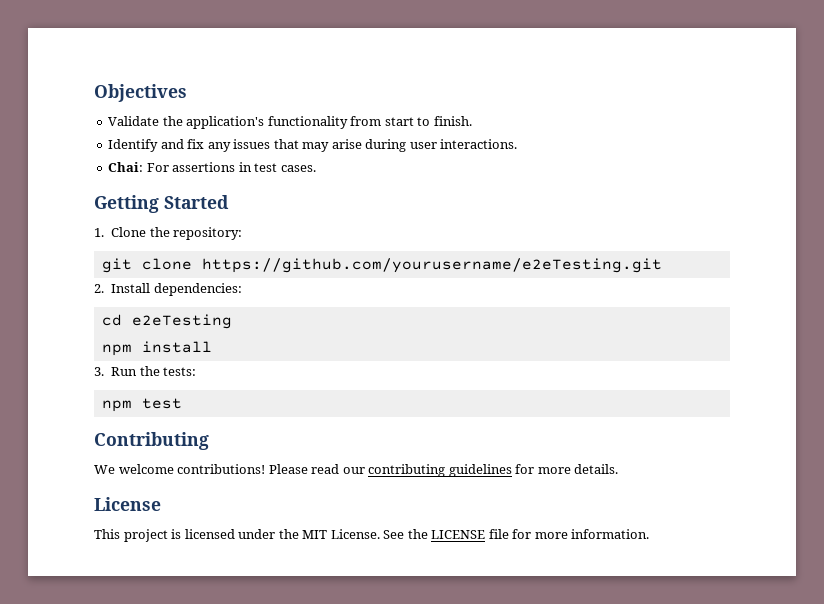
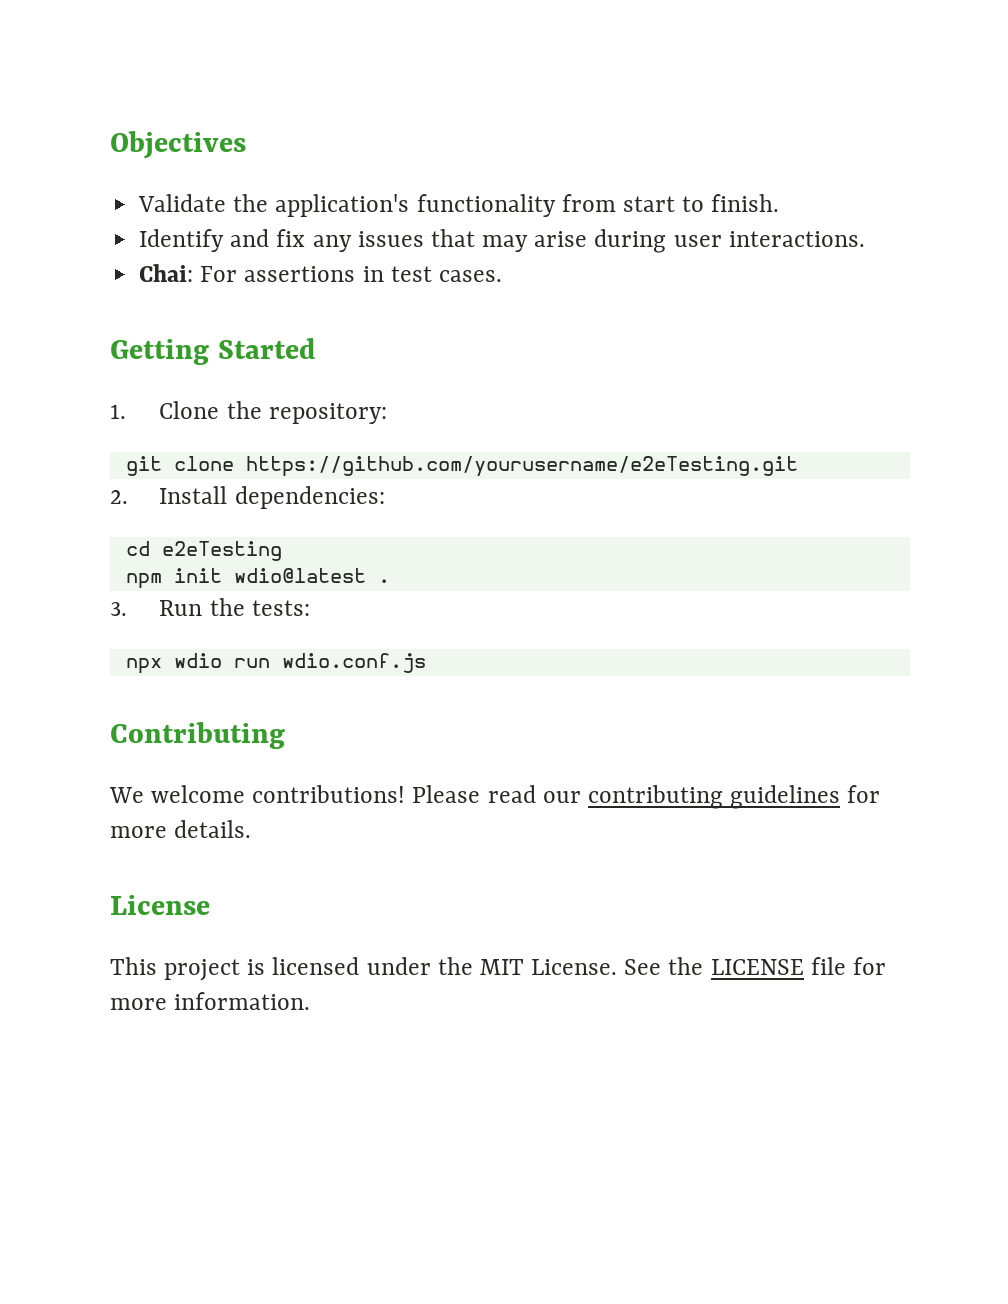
- npm install
+ npm init wdio@latest .
- npm test
+ npx wdio run wdio.conf.js

